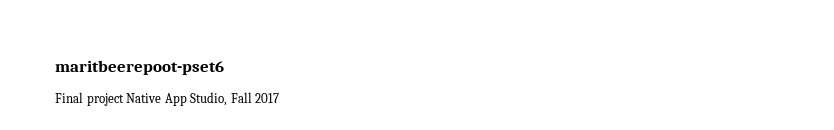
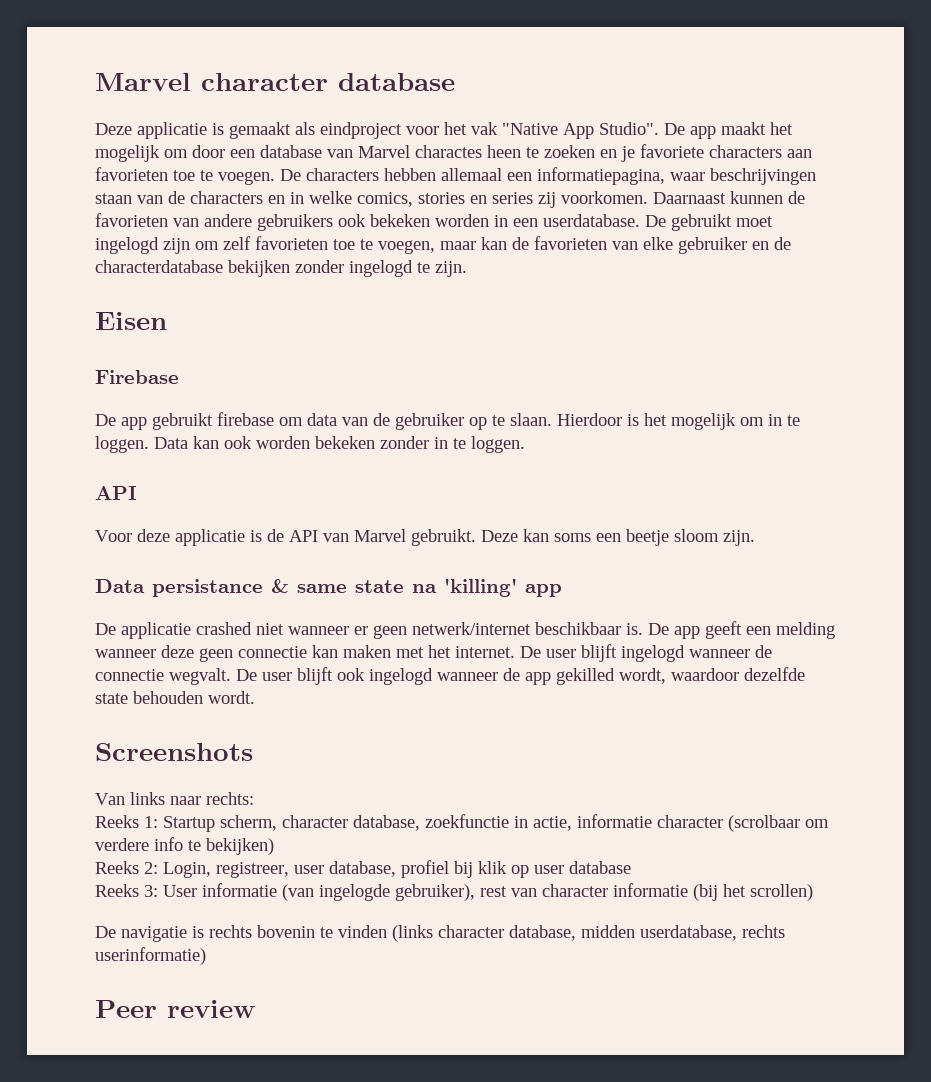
- maritbeerepoot-pset6
- Final project Native App Studio, Fall 2017
+ Marvel character database
+ Deze applicatie is gemaakt als eindproject voor het vak "Native App Studio". De app maakt het mogelijk om door een database van Marvel charactes heen te zoeken en je favoriete characters aan favorieten toe te voegen. De characters hebben allemaal een informatiepagina, waar beschrijvingen staan van de characters en in welke comics, stories en series zij voorkomen. Daarnaast kunnen de favorieten van andere gebruikers ook bekeken worden in een userdatabase. De gebruikt moet ingelogd zijn om zelf favorieten toe te voegen, maar kan de favorieten van elke gebruiker en de characterdatabase bekijken zonder ingelogd te zijn.
+ Eisen
+ Firebase
+ De app gebruikt firebase om data van de gebruiker op te slaan. Hierdoor is het mogelijk om in te loggen. Data kan ook worden bekeken zonder in te loggen.
+ API
+ Voor deze applicatie is de API van Marvel gebruikt. Deze kan soms een beetje sloom zijn.
+ Data persistance & same state na 'killing' app
+ De applicatie crashed niet wanneer er geen netwerk/internet beschikbaar is. De app geeft een melding wanneer deze geen connectie kan maken met het internet. De user blijft ingelogd wanneer de connectie wegvalt. De user blijft ook ingelogd wanneer de app gekilled wordt, waardoor dezelfde state behouden wordt.
+ Screenshots
+ Van links naar rechts:
+ Reeks 1: Startup scherm, character database, zoekfunctie in actie, informatie character (scrolbaar om verdere info te bekijken)
+ Reeks 2: Login, registreer, user database, profiel bij klik op user database
+ Reeks 3: User informatie (van ingelogde gebruiker), rest van character informatie (bij het scrollen)
+ De navigatie is rechts bovenin te vinden (links character database, midden userdatabase, rechts userinformatie)
+ Peer review

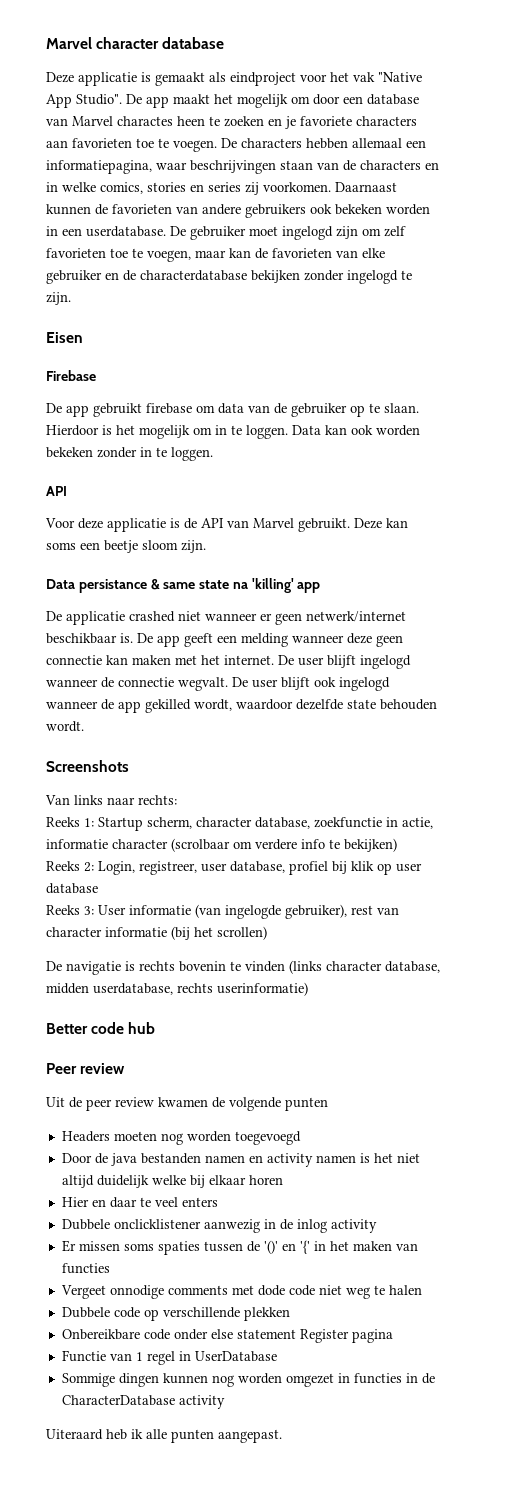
- De gebruikt moet ingelogd zijn om zelf favorieten toe te voegen, maar kan de favorieten van elke gebruiker en de characterdatabase bekijken zonder ingelogd te zijn.
+ De gebruiker moet ingelogd zijn om zelf favorieten toe te voegen, maar kan de favorieten van elke gebruiker en de characterdatabase bekijken zonder ingelogd te zijn.
+ Better code hub
+ Uit de peer review kwamen de volgende punten
+ Headers moeten nog worden toegevoegd
+ Door de java bestanden namen en activity namen is het niet altijd duidelijk welke bij elkaar horen
+ Hier en daar te veel enters
+ Dubbele onclicklistener aanwezig in de inlog activity
+ Er missen soms spaties tussen de '()' en '{' in het maken van functies
+ Vergeet onnodige comments met dode code niet weg te halen
+ Dubbele code op verschillende plekken
+ Onbereikbare code onder else statement Register pagina
+ Functie van 1 regel in UserDatabase
+ Sommige dingen kunnen nog worden omgezet in functies in de CharacterDatabase activity
+ Uiteraard heb ik alle punten aangepast.

